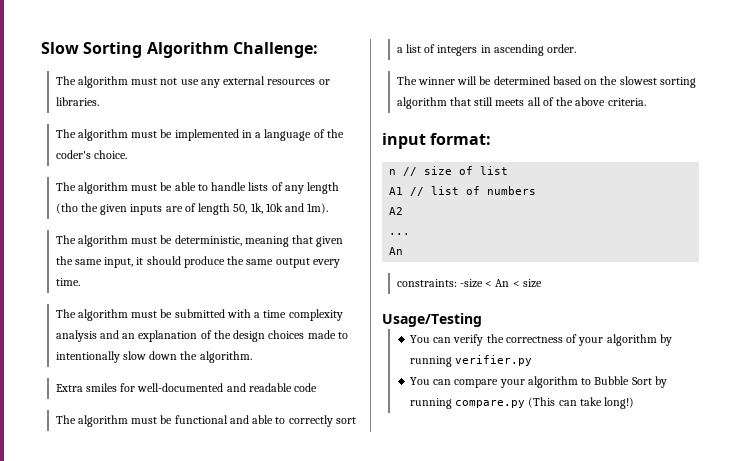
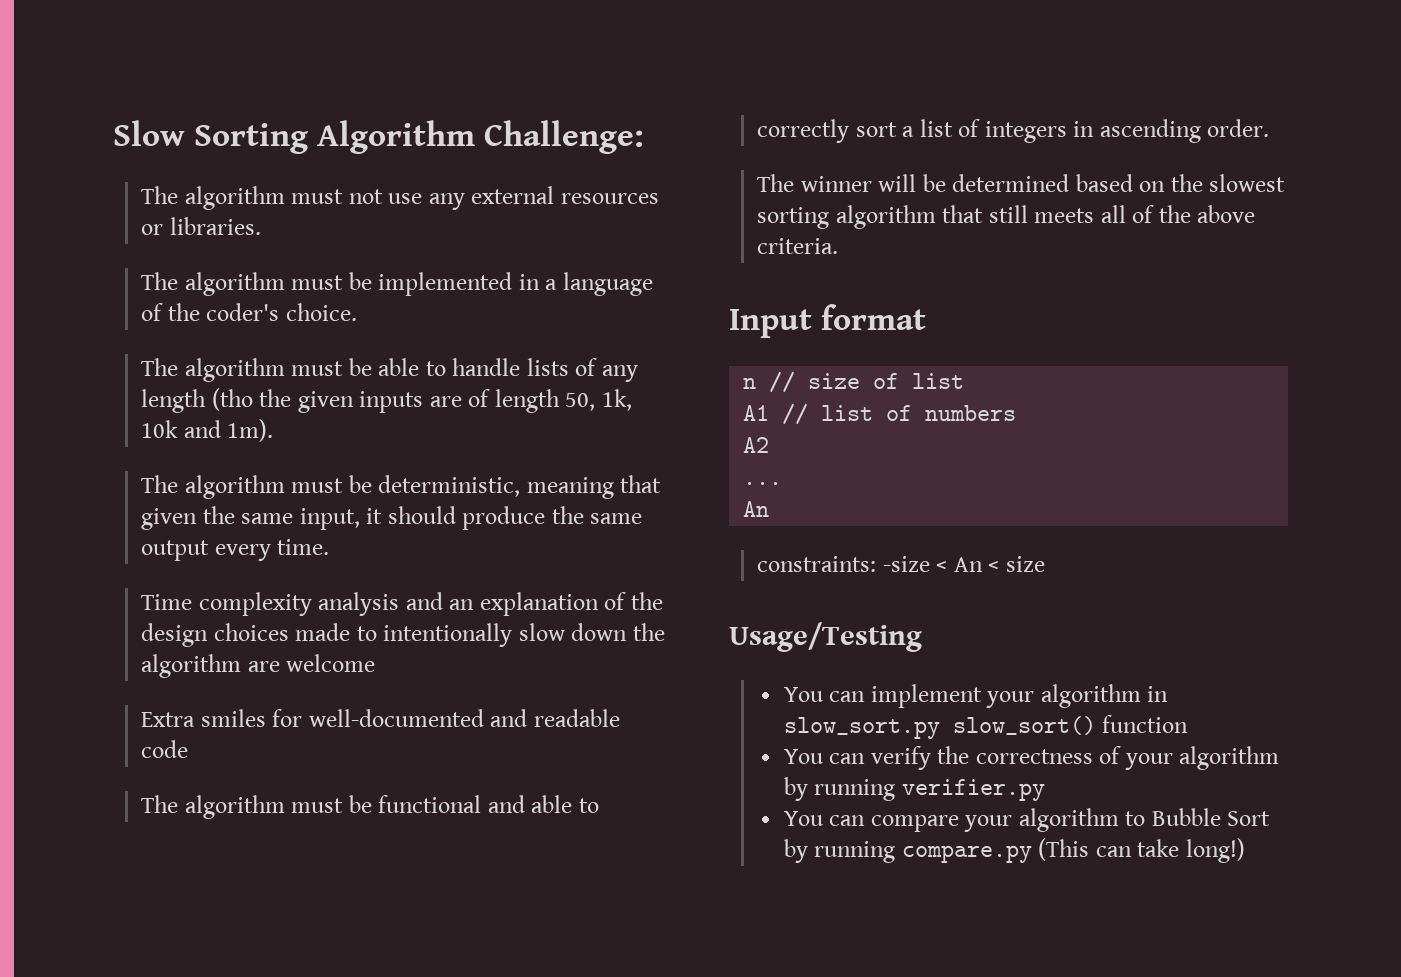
- The algorithm must be submitted with a time complexity analysis and an explanation of the design choices made to intentionally slow down the algorithm.
+ Time complexity analysis and an explanation of the design choices made to intentionally slow down the algorithm are welcome
- input format:
+ Input format
+ You can implement your algorithm in slow_sort.py slow_sort() function

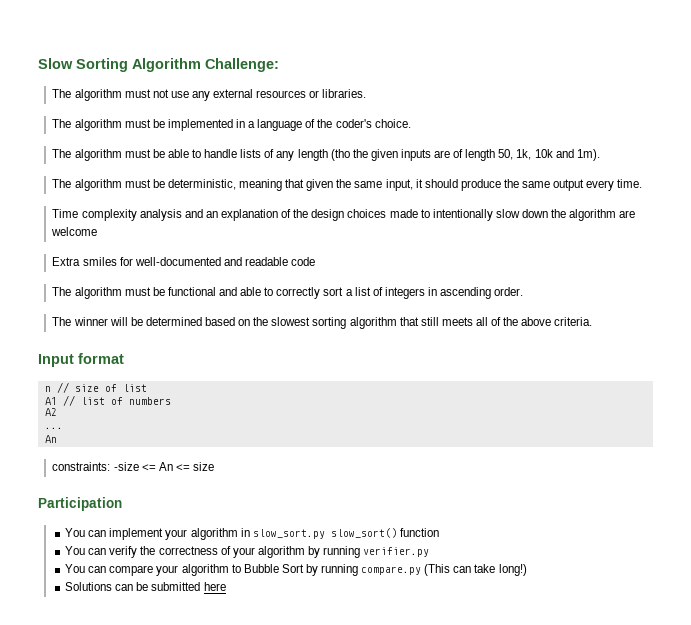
- constraints: -size < An < size
+ constraints: -size <= An <= size
- Usage/Testing
+ Participation
+ Solutions can be submitted here

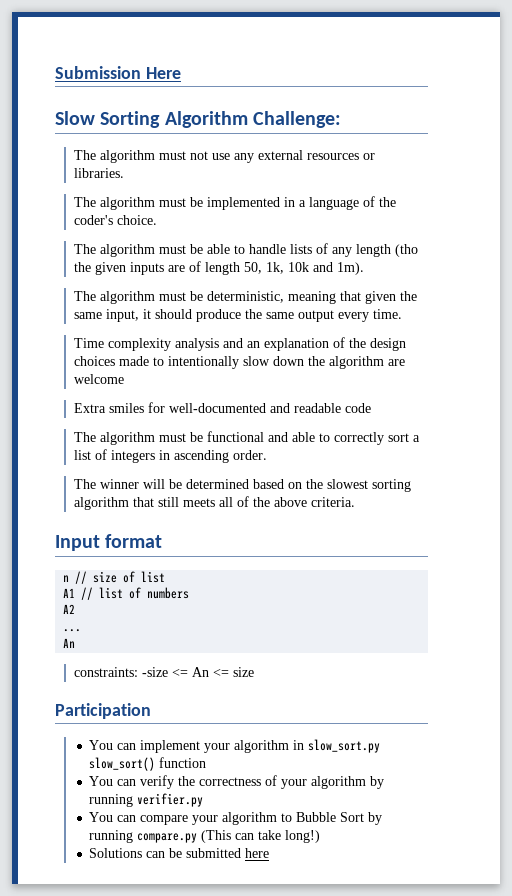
+ Submission Here

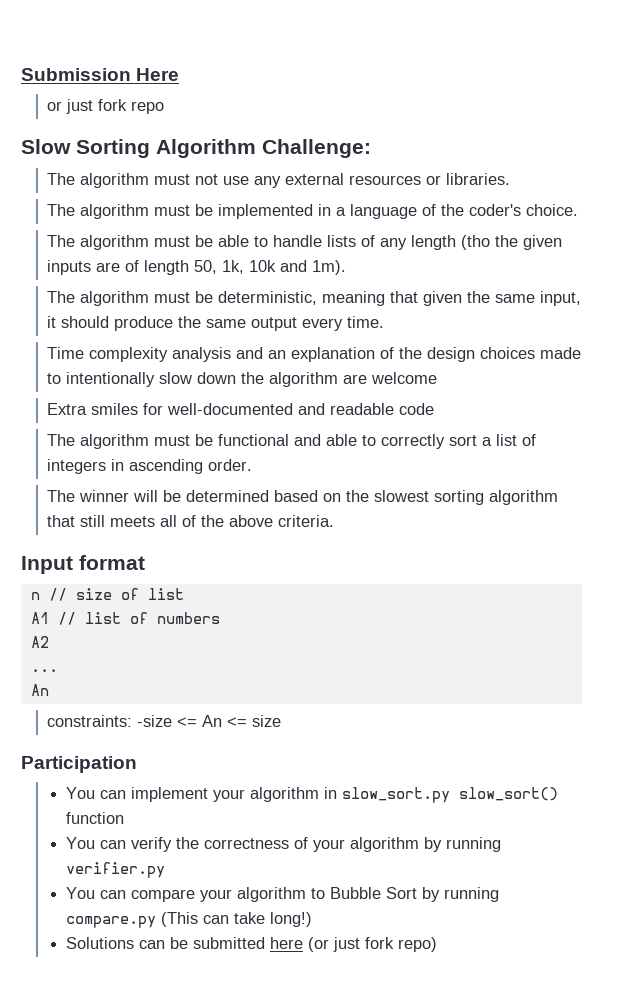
+ or just fork repo
- Solutions can be submitted here
+ Solutions can be submitted here (or just fork repo)

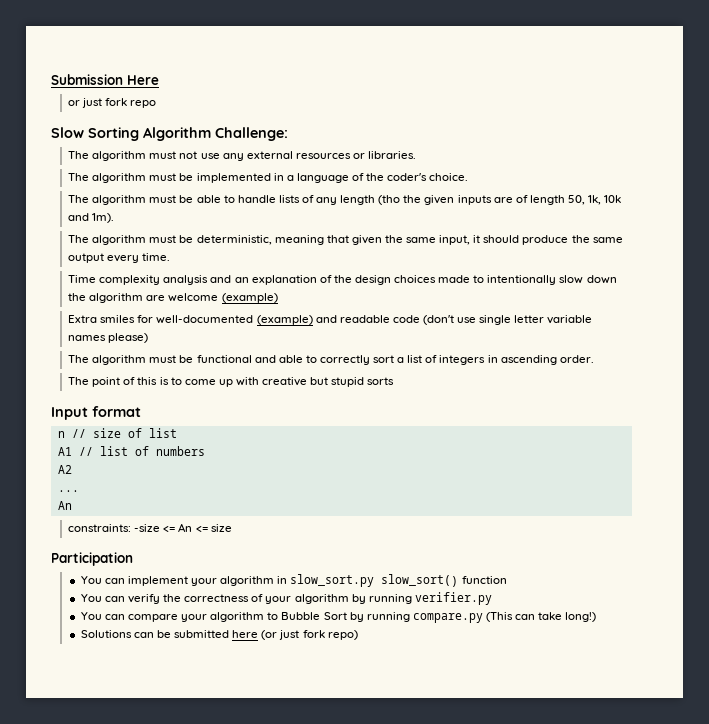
- Time complexity analysis and an explanation of the design choices made to intentionally slow down the algorithm are welcome
+ Time complexity analysis and an explanation of the design choices made to intentionally slow down the algorithm are welcome (example)
- Extra smiles for well-documented and readable code
+ Extra smiles for well-documented (example) and readable code (don't use single letter variable names please)
- The winner will be determined based on the slowest sorting algorithm that still meets all of the above criteria.
+ The point of this is to come up with creative but stupid sorts

